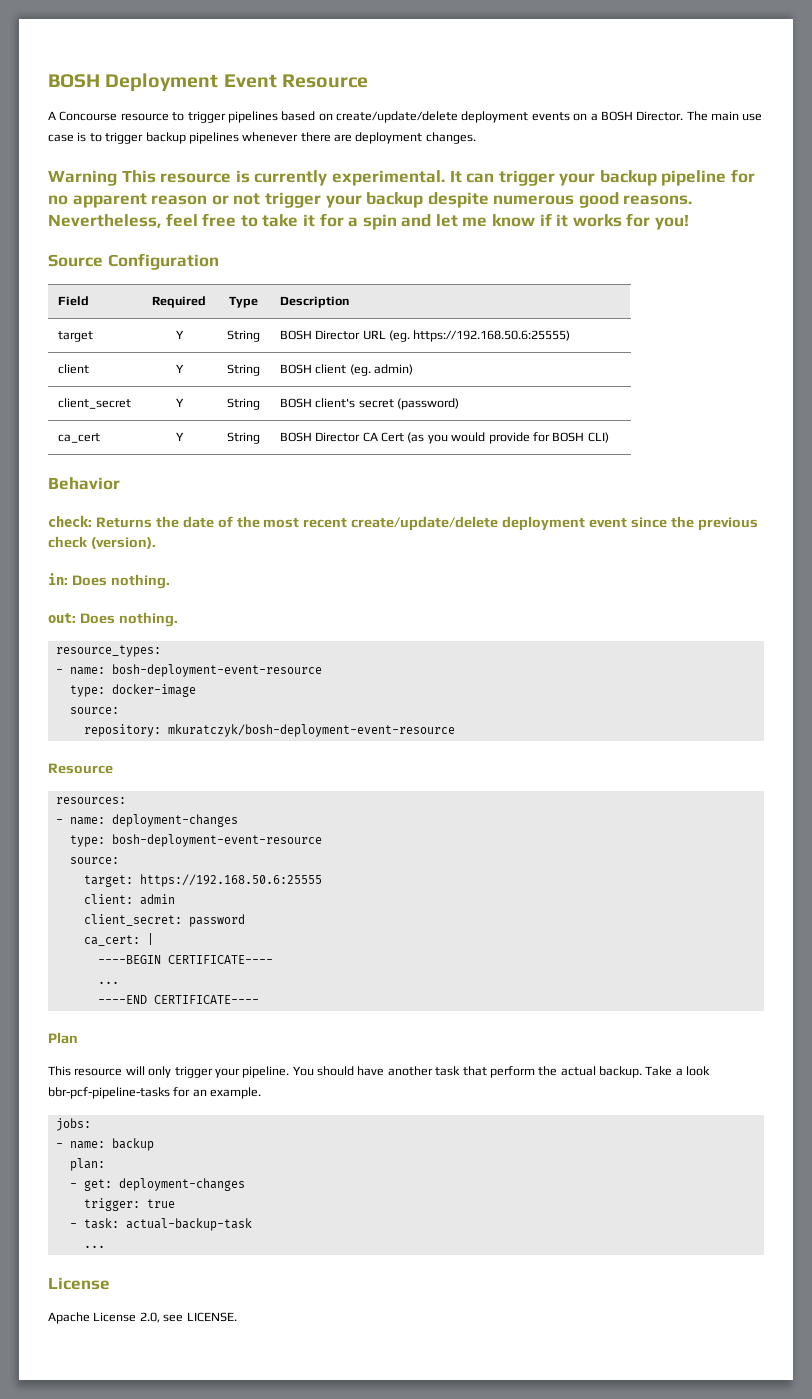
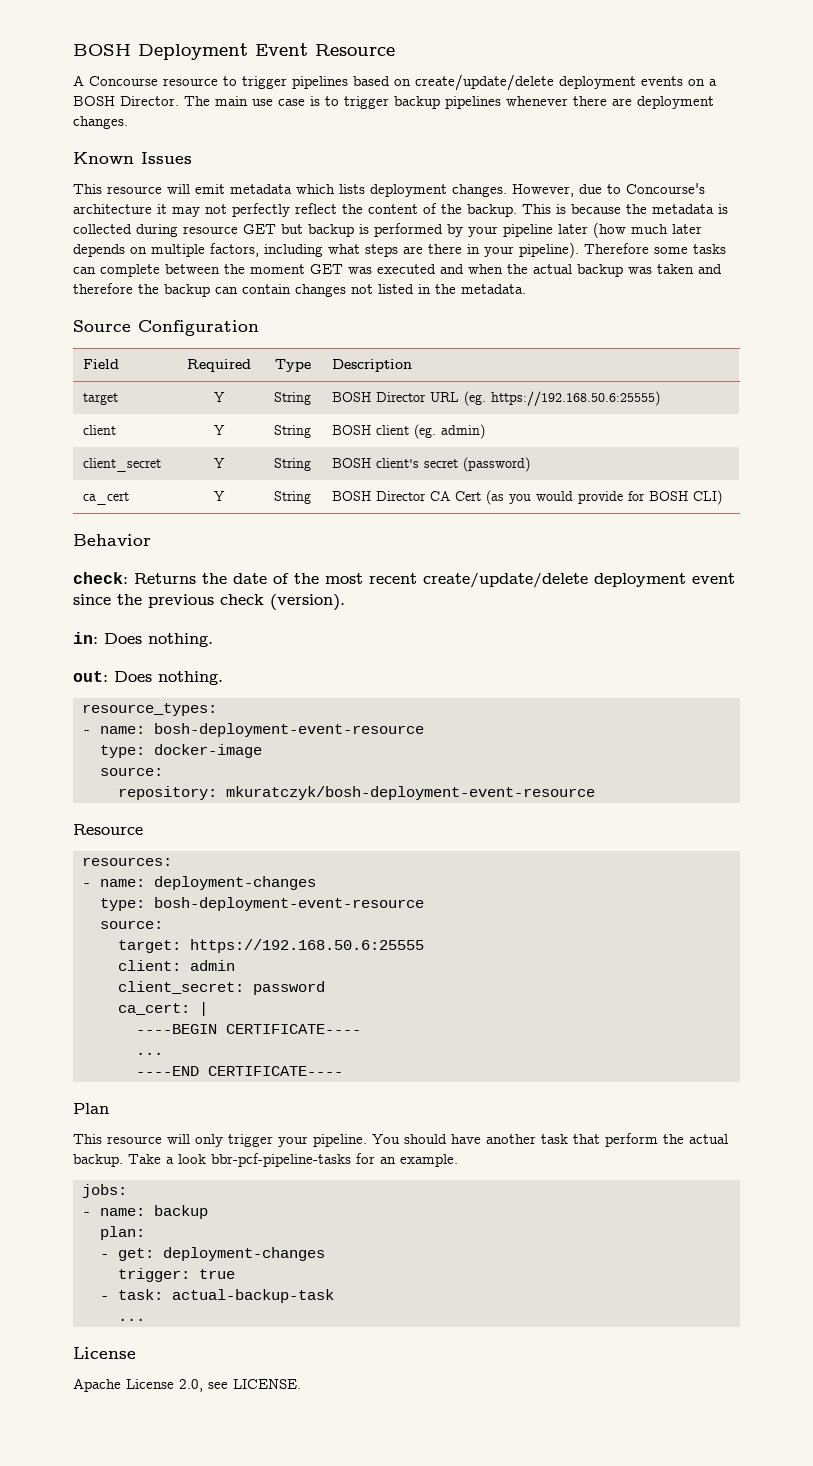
- Warning This resource is currently experimental. It can trigger your backup pipeline for no apparent reason or not trigger your backup despite numerous good reasons. Nevertheless, feel free to take it for a spin and let me know if it works for you!
+ Known Issues
+ This resource will emit metadata which lists deployment changes. However, due to Concourse's architecture it may not perfectly reflect the content of the backup. This is because the metadata is collected during resource GET but backup is performed by your pipeline later (how much later depends on multiple factors, including what steps are there in your pipeline). Therefore some tasks can complete between the moment GET was executed and when the actual backup was taken and therefore the backup can contain changes not listed in the metadata.

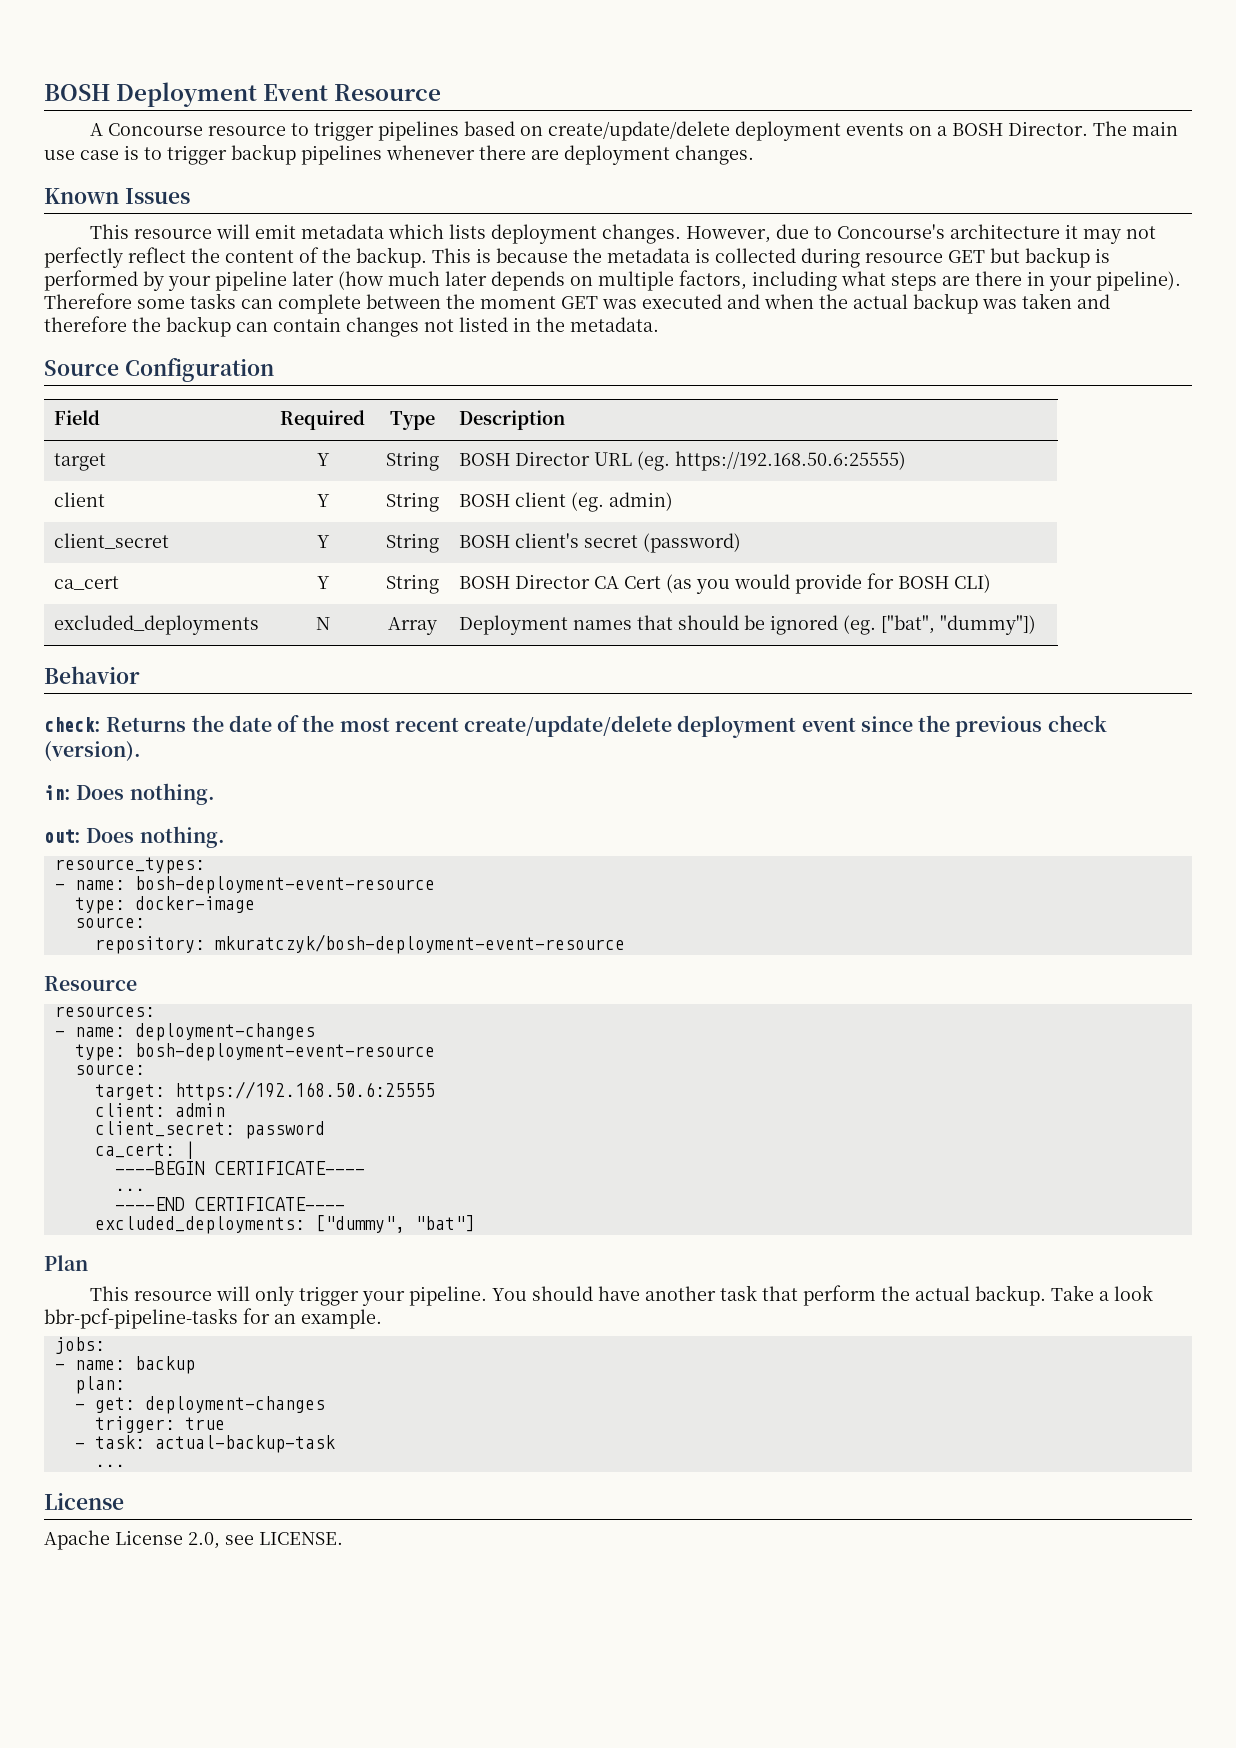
+ excluded_deployments | N | Array | Deployment names that should be ignored (eg. ["bat", "dummy"])
+ excluded_deployments: ["dummy", "bat"]

